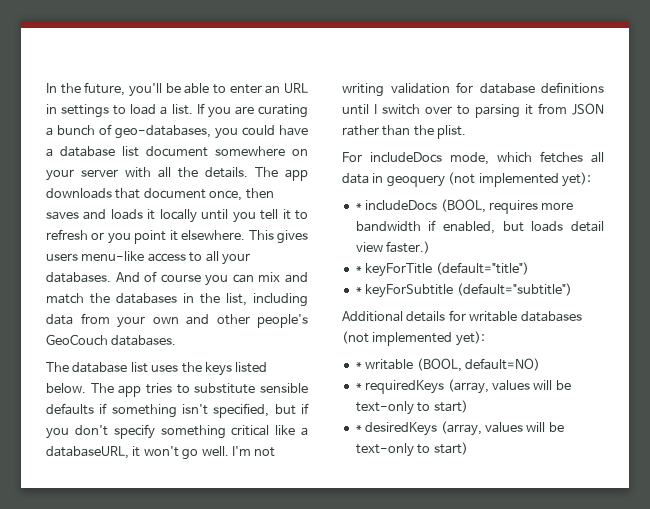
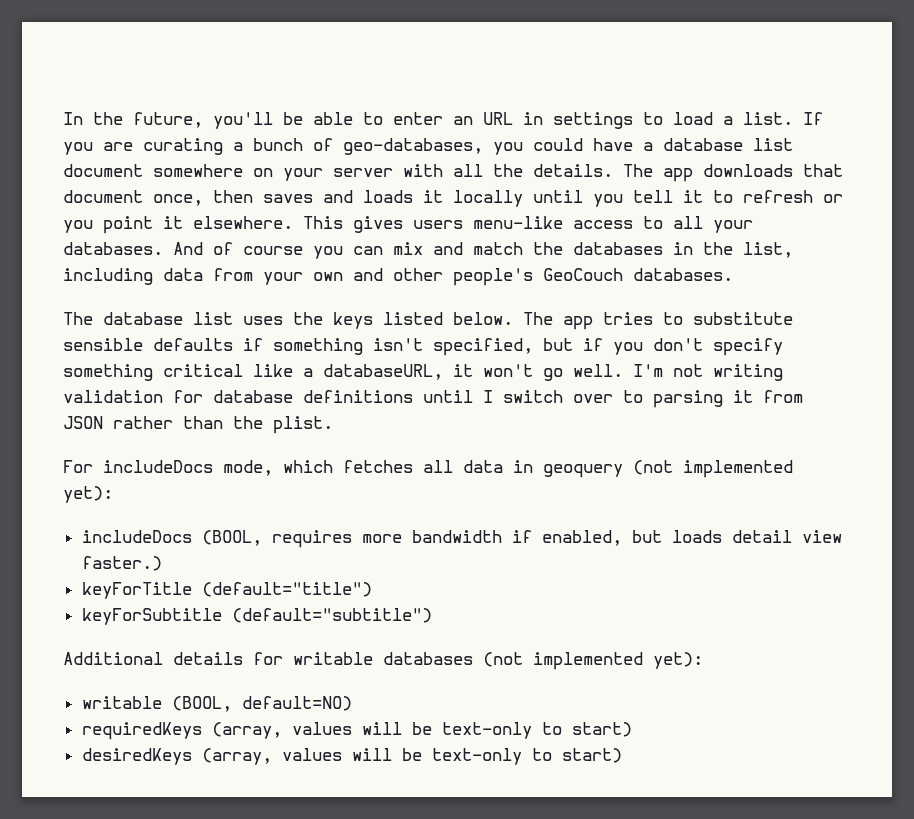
- * includeDocs (BOOL, requires more bandwidth if enabled, but loads detail view faster.)
+ includeDocs (BOOL, requires more bandwidth if enabled, but loads detail view faster.)
- * keyForTitle (default="title")
+ keyForTitle (default="title")
- * keyForSubtitle (default="subtitle")
+ keyForSubtitle (default="subtitle")
- * writable (BOOL, default=NO)
+ writable (BOOL, default=NO)
- * requiredKeys (array, values will be text-only to start)
+ requiredKeys (array, values will be text-only to start)
- * desiredKeys (array, values will be text-only to start)
+ desiredKeys (array, values will be text-only to start)

